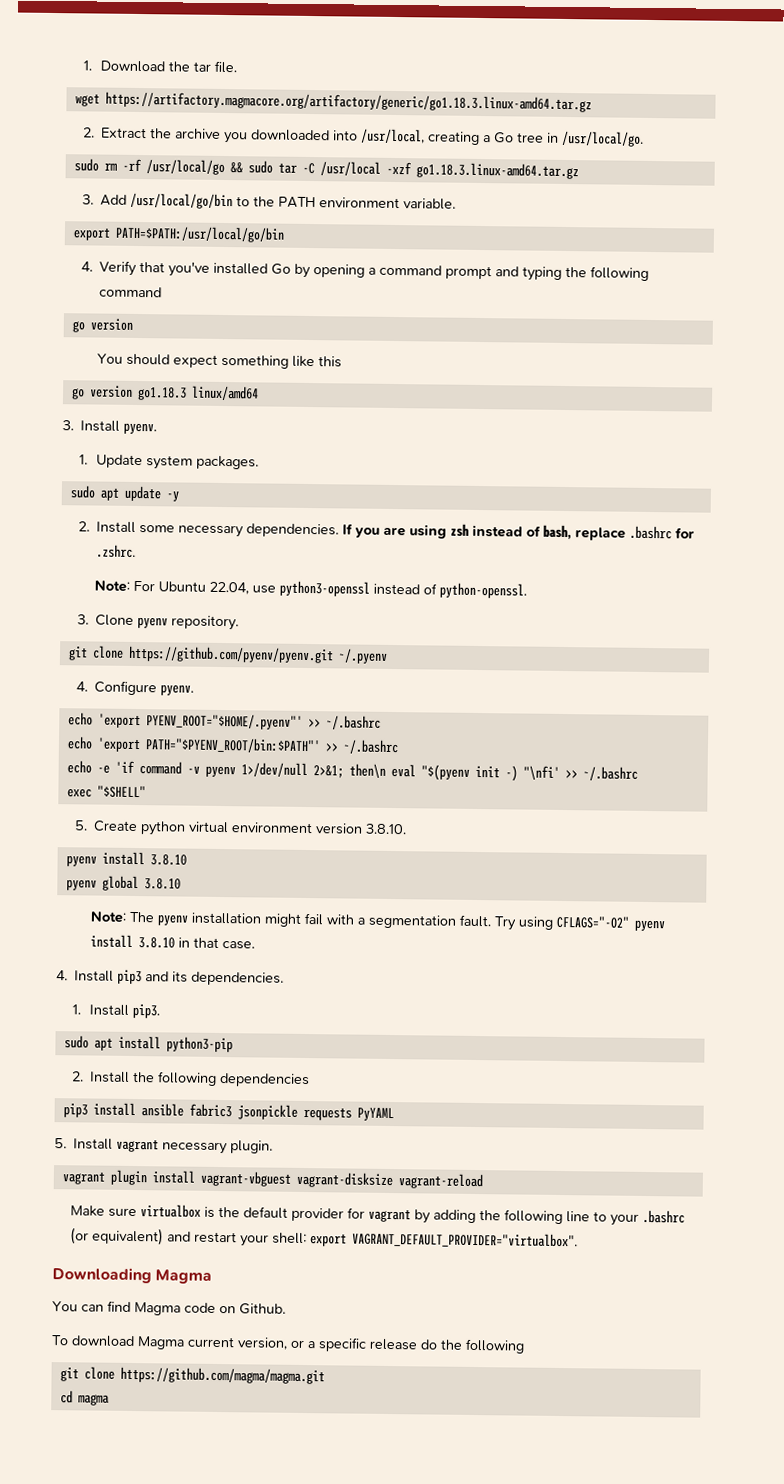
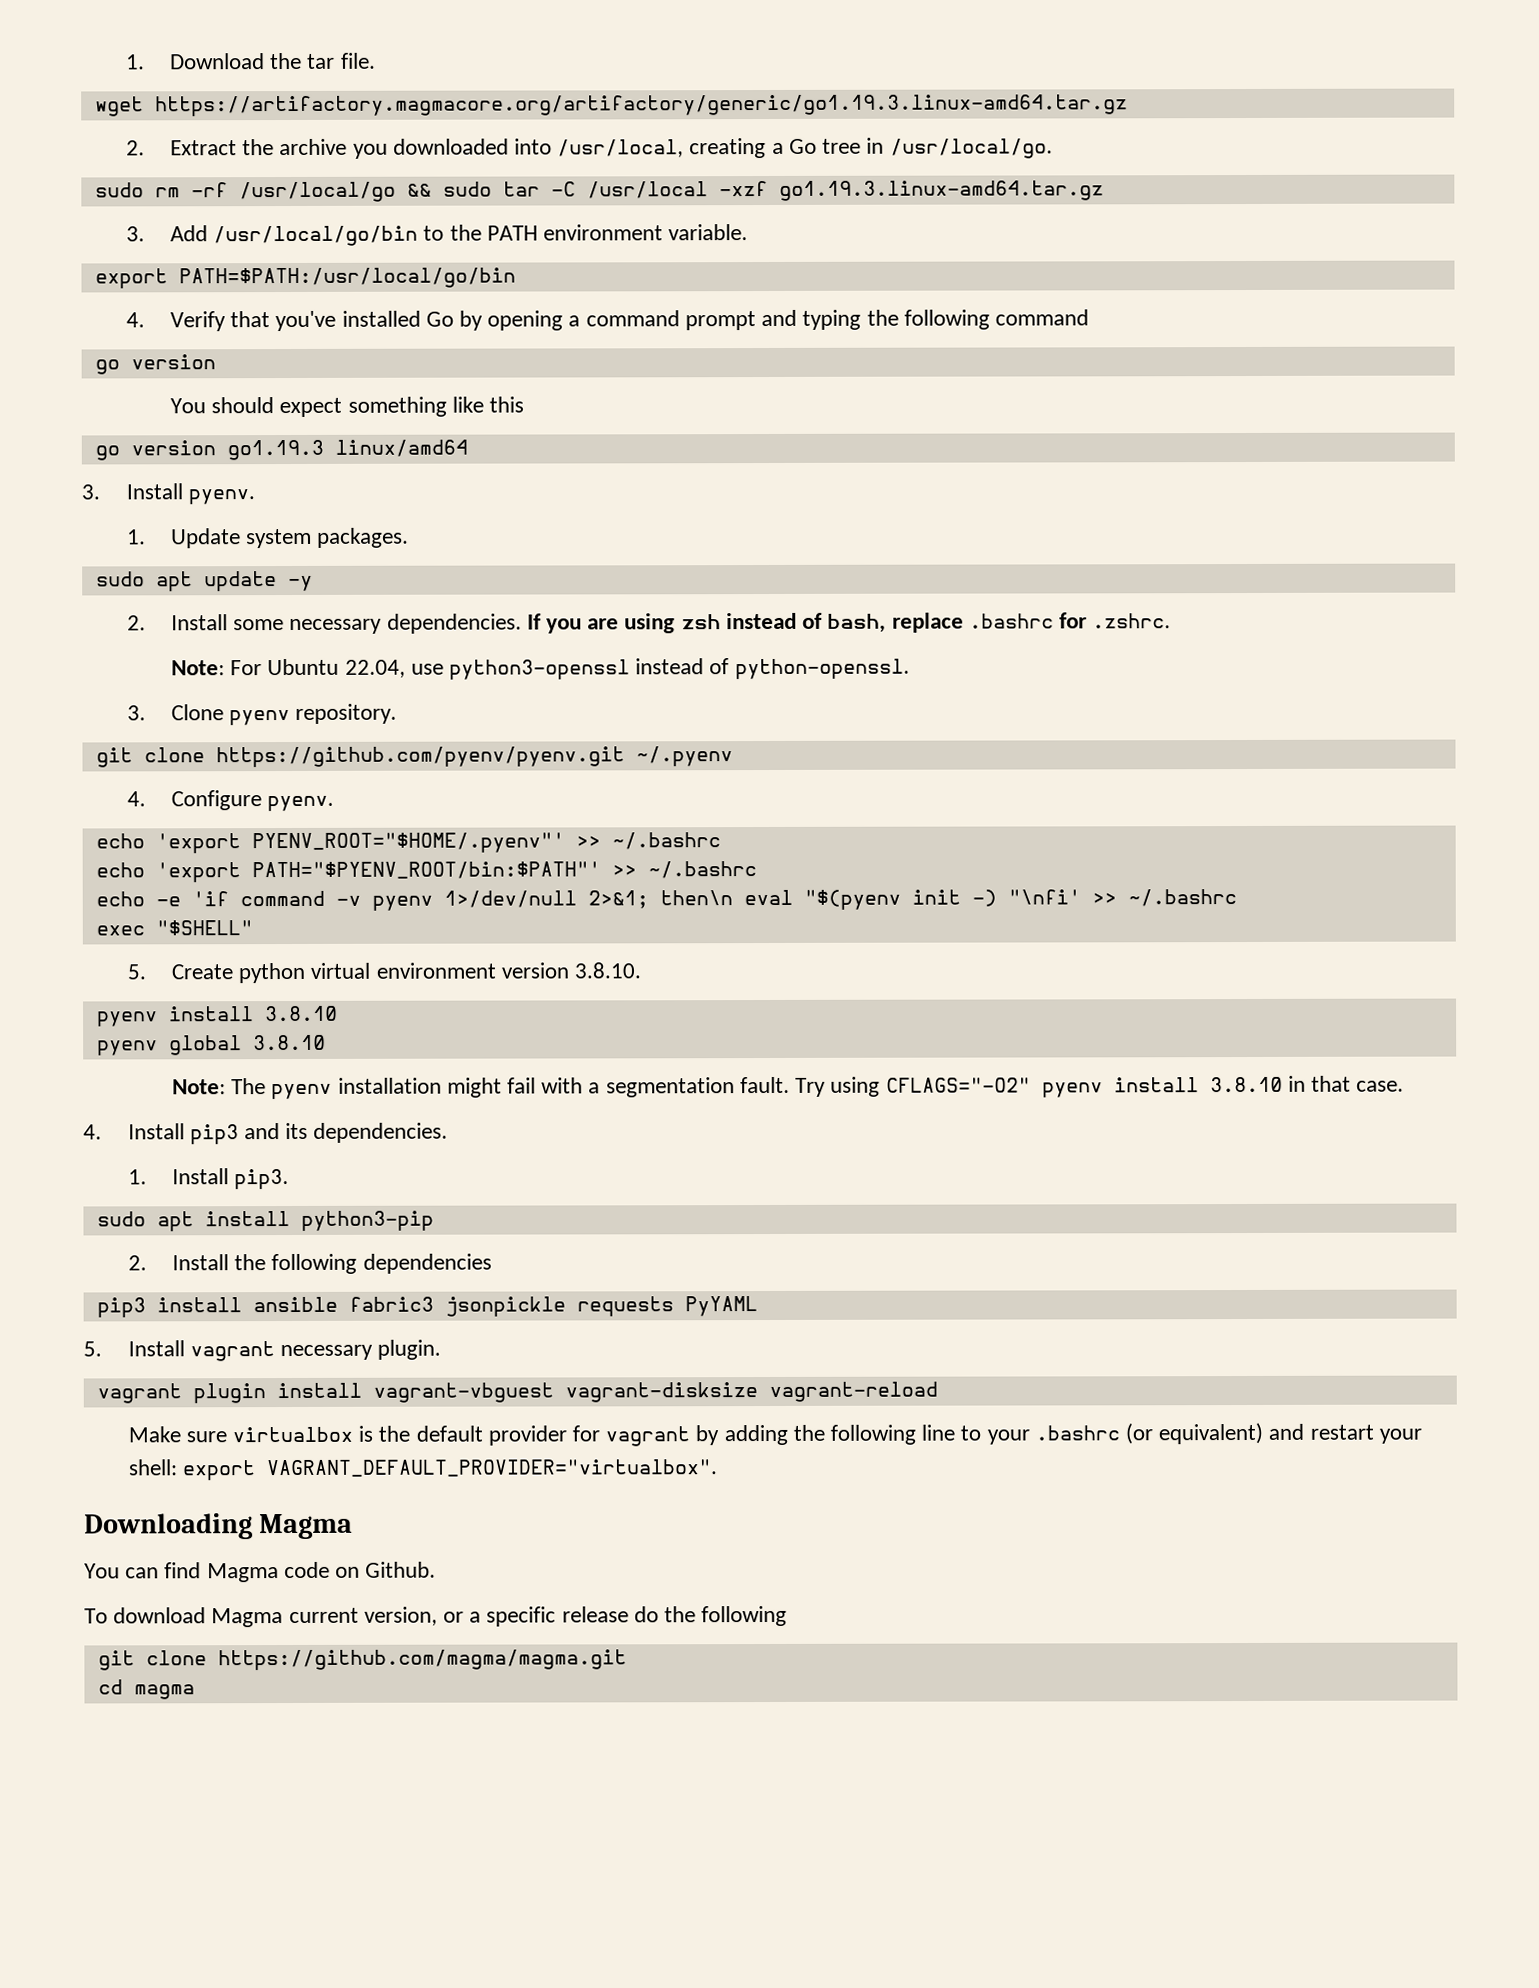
- wget https://artifactory.magmacore.org/artifactory/generic/go1.18.3.linux-amd64.tar.gz
+ wget https://artifactory.magmacore.org/artifactory/generic/go1.19.3.linux-amd64.tar.gz
- sudo rm -rf /usr/local/go && sudo tar -C /usr/local -xzf go1.18.3.linux-amd64.tar.gz
+ sudo rm -rf /usr/local/go && sudo tar -C /usr/local -xzf go1.19.3.linux-amd64.tar.gz
- go version go1.18.3 linux/amd64
+ go version go1.19.3 linux/amd64

